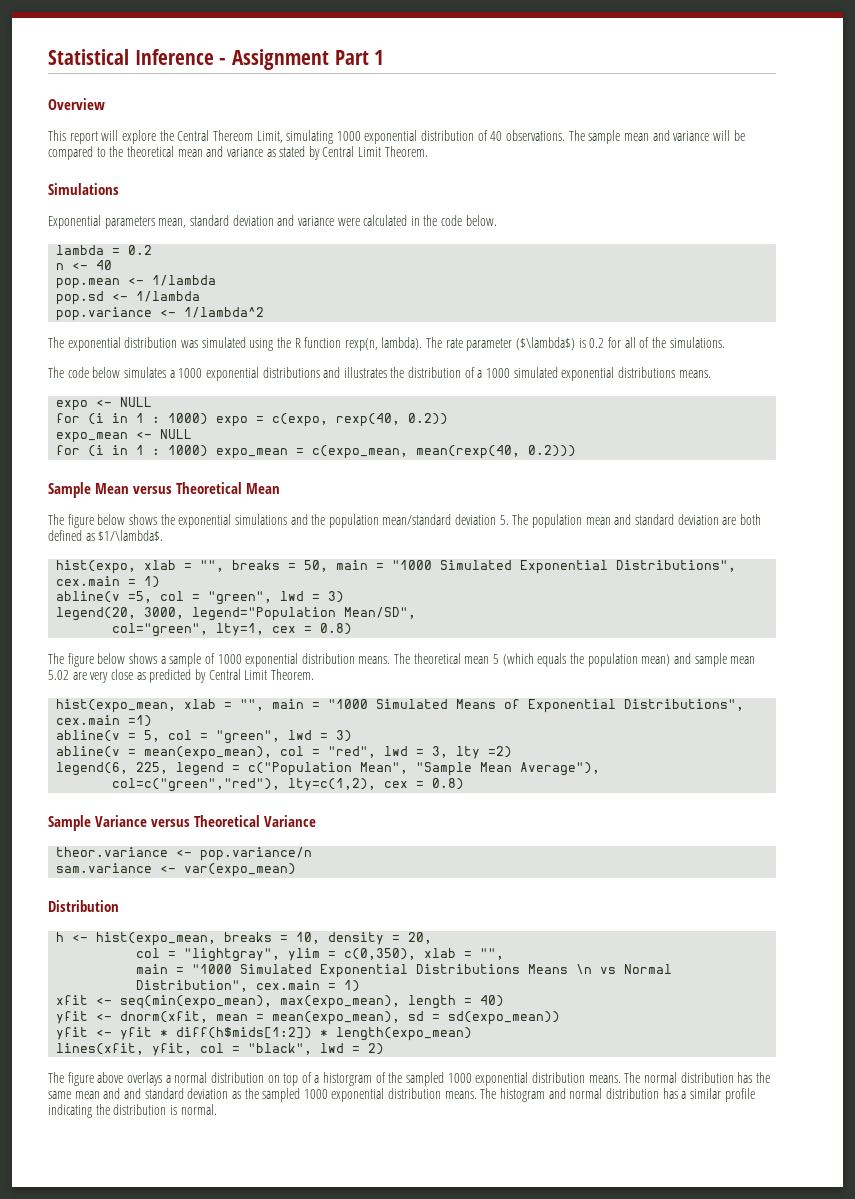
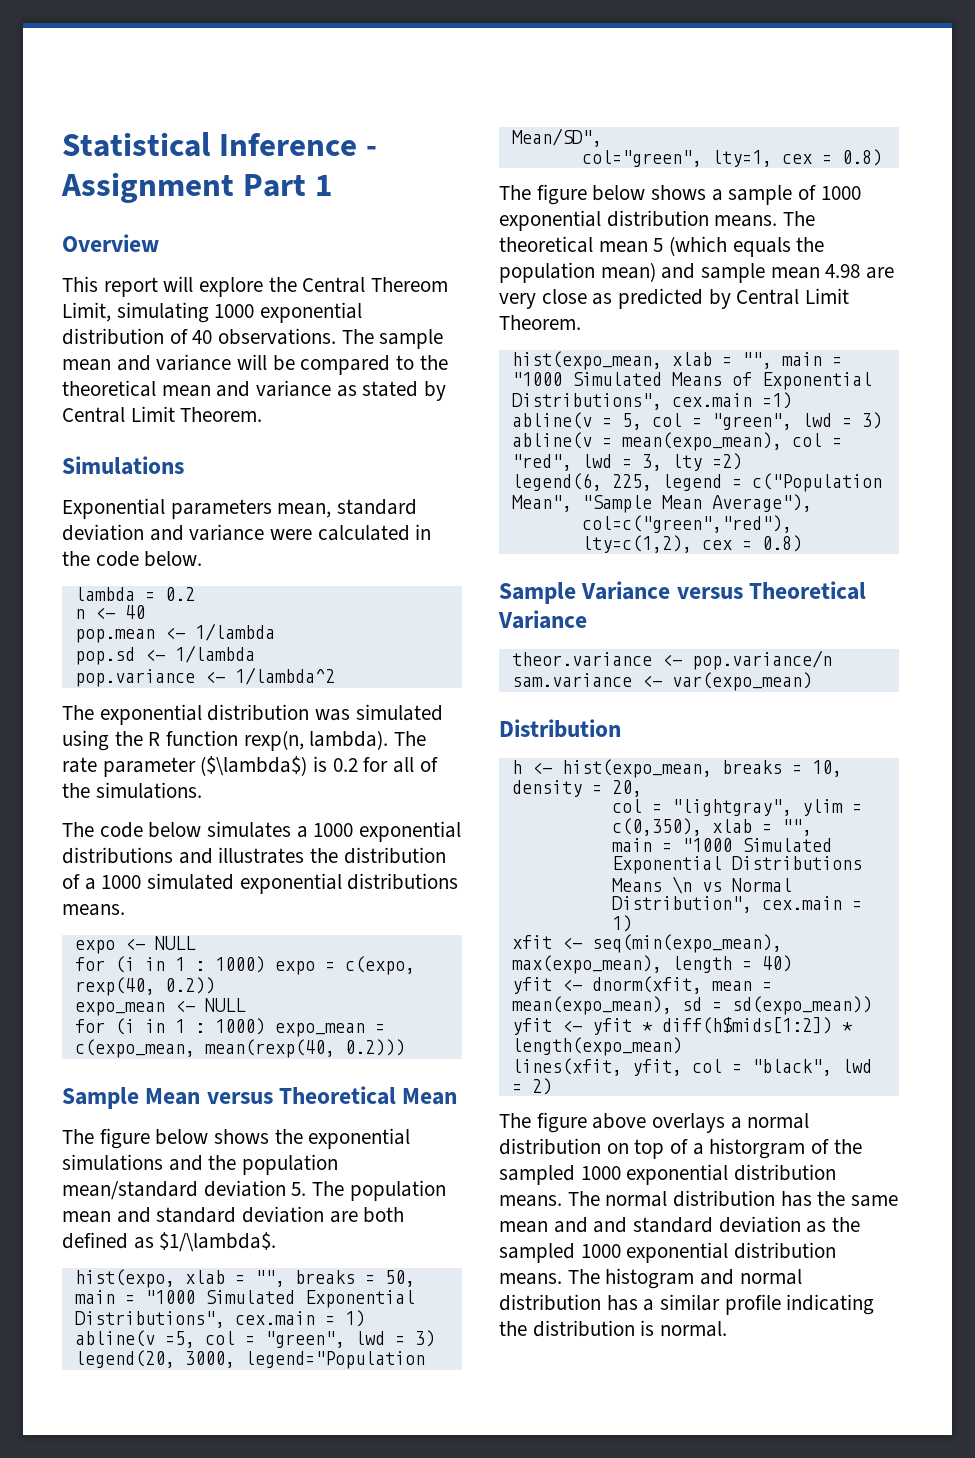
- The theoretical mean 5 (which equals the population mean) and sample mean 5.02 are very close as predicted by Central Limit Theorem.
+ The theoretical mean 5 (which equals the population mean) and sample mean 4.98 are very close as predicted by Central Limit Theorem.

